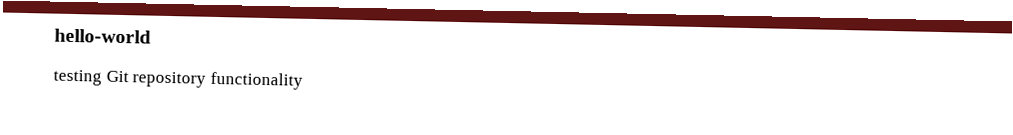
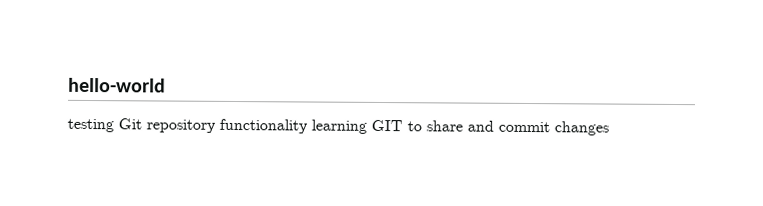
- testing Git repository functionality
+ testing Git repository functionality learning GIT to share and commit changes

